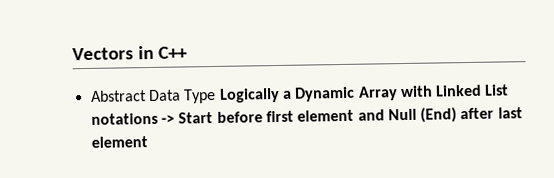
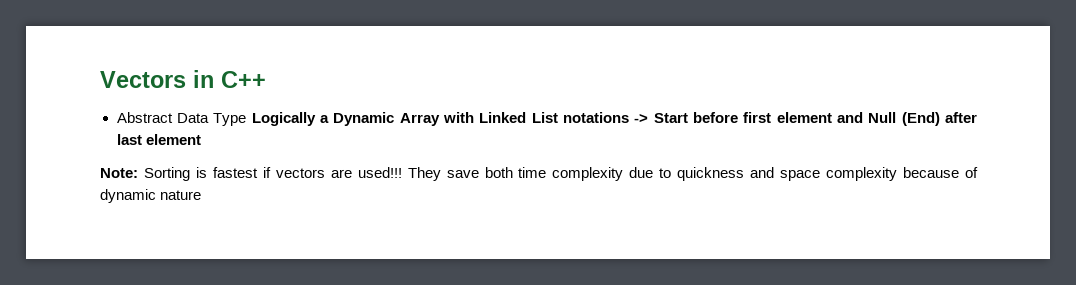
+ Note: Sorting is fastest if vectors are used!!! They save both time complexity due to quickness and space complexity because of dynamic nature

